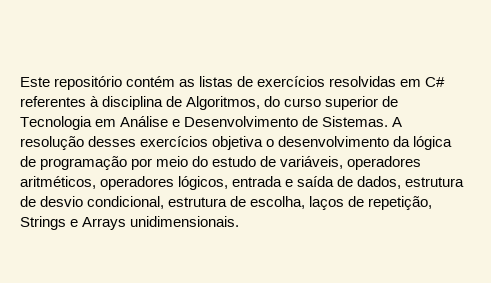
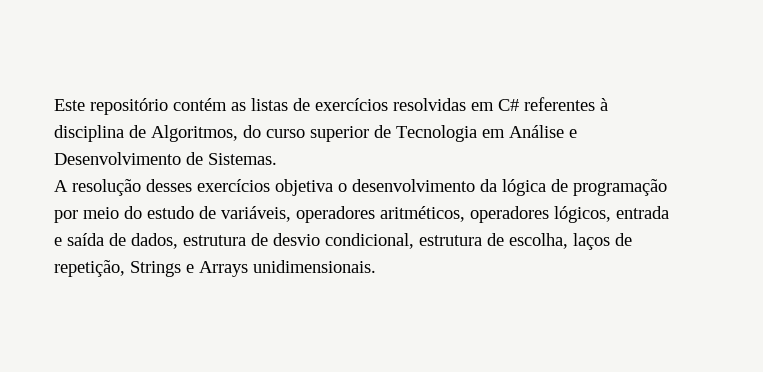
- Este repositório contém as listas de exercícios resolvidas em C# referentes à disciplina de Algoritmos, do curso superior de Tecnologia em Análise e Desenvolvimento de Sistemas. A resolução desses exercícios objetiva o desenvolvimento da lógica de programação por meio do estudo de variáveis, operadores aritméticos, operadores lógicos, entrada e saída de dados, estrutura de desvio condicional, estrutura de escolha, laços de repetição, Strings e Arrays unidimensionais.
+ Este repositório contém as listas de exercícios resolvidas em C# referentes à disciplina de Algoritmos, do curso superior de Tecnologia em Análise e Desenvolvimento de Sistemas.
+ A resolução desses exercícios objetiva o desenvolvimento da lógica de programação por meio do estudo de variáveis, operadores aritméticos, operadores lógicos, entrada e saída de dados, estrutura de desvio condicional, estrutura de escolha, laços de repetição, Strings e Arrays unidimensionais.

